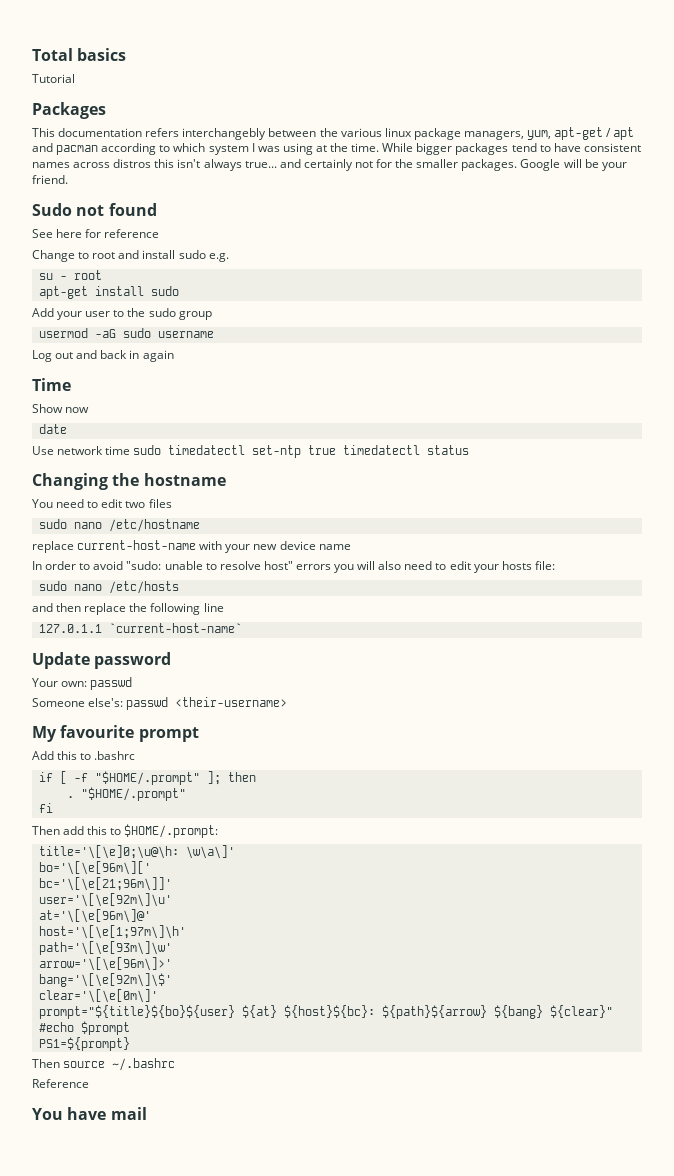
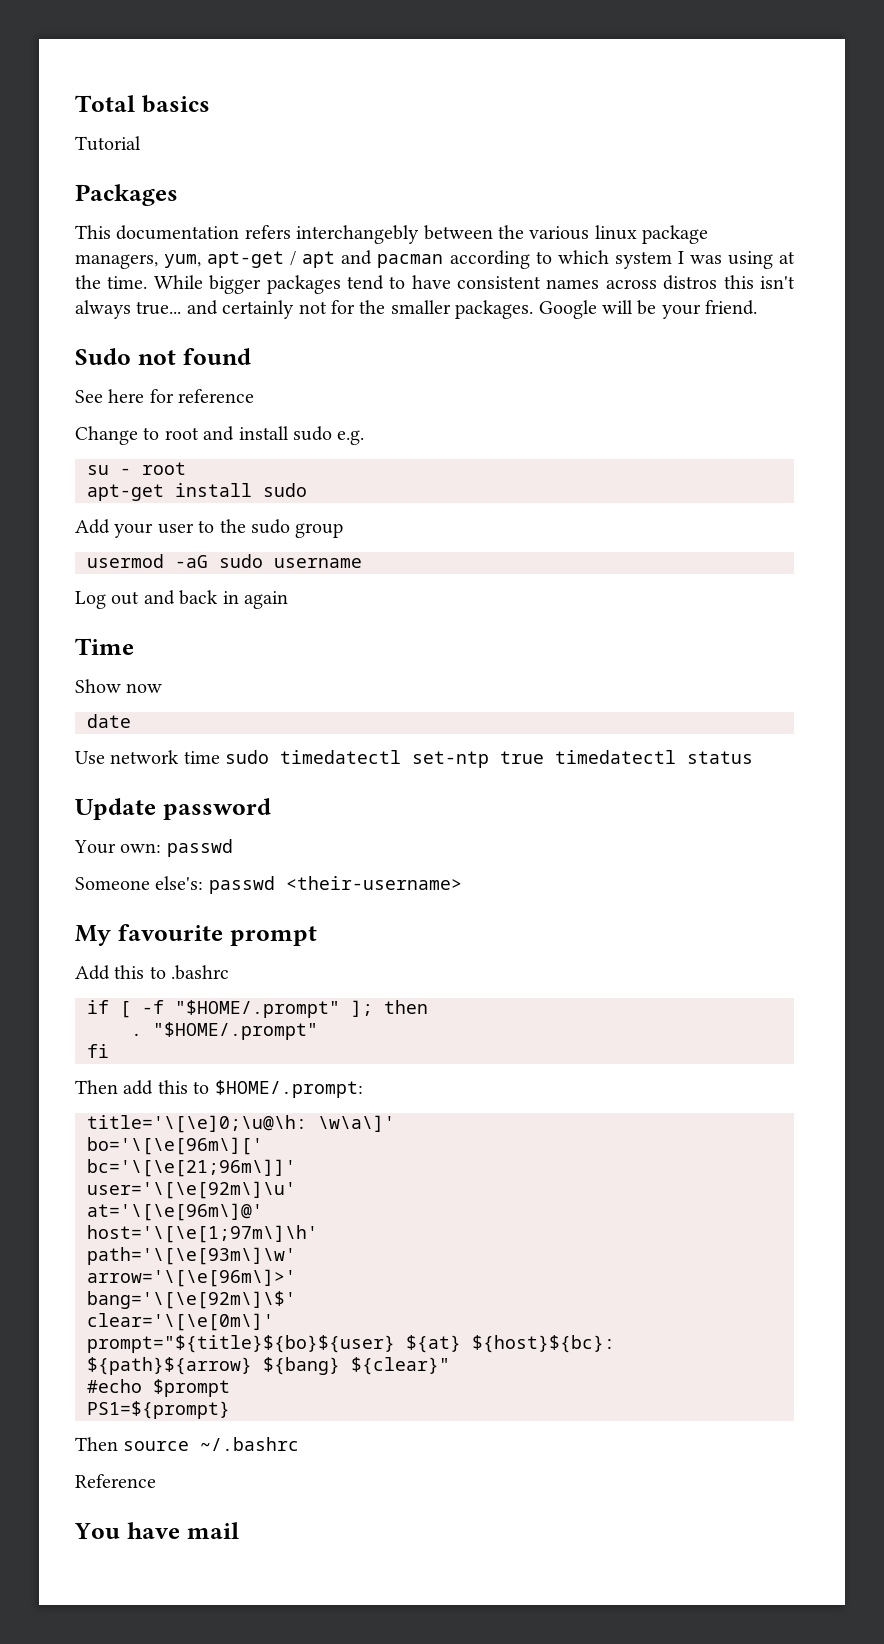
- Changing the hostname
- You need to edit two files
- sudo nano /etc/hostname
- replace current-host-name with your new device name
- In order to avoid "sudo: unable to resolve host" errors you will also need to edit your hosts file:
- sudo nano /etc/hosts
- and then replace the following line
- 127.0.1.1 `current-host-name`

